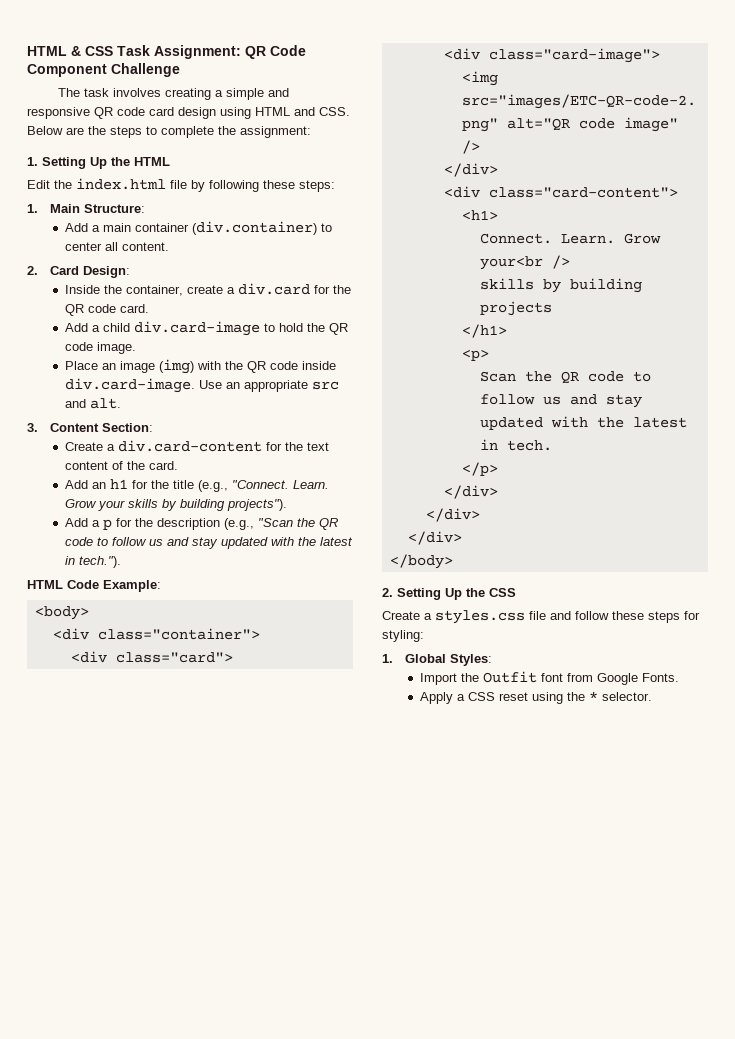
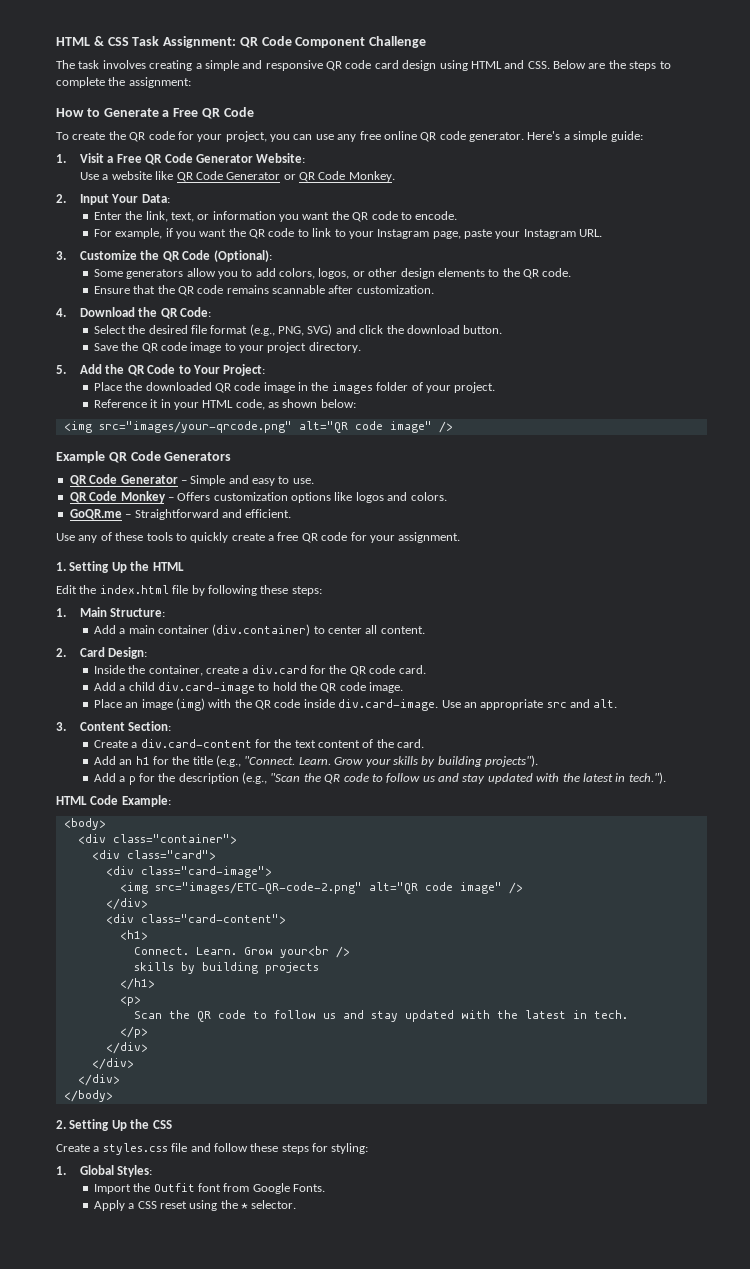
+ How to Generate a Free QR Code
+ To create the QR code for your project, you can use any free online QR code generator. Here's a simple guide:
+ 1. Visit a Free QR Code Generator Website:
+ Use a website like QR Code Generator or QR Code Monkey.
+ 2. Input Your Data:
+ Enter the link, text, or information you want the QR code to encode.
+ For example, if you want the QR code to link to your Instagram page, paste your Instagram URL.
+ 3. Customize the QR Code (Optional):
+ Some generators allow you to add colors, logos, or other design elements to the QR code.
+ Ensure that the QR code remains scannable after customization.
+ 4. Download the QR Code:
+ Select the desired file format (e.g., PNG, SVG) and click the download button.
+ Save the QR code image to your project directory.
+ 5. Add the QR Code to Your Project:
+ Place the downloaded QR code image in the images folder of your project.
+ Reference it in your HTML code, as shown below:
+ <img src="images/your-qrcode.png" alt="QR code image" />
+ Example QR Code Generators
+ QR Code Generator – Simple and easy to use.
+ QR Code Monkey – Offers customization options like logos and colors.
+ GoQR.me – Straightforward and efficient.
+ Use any of these tools to quickly create a free QR code for your assignment.

